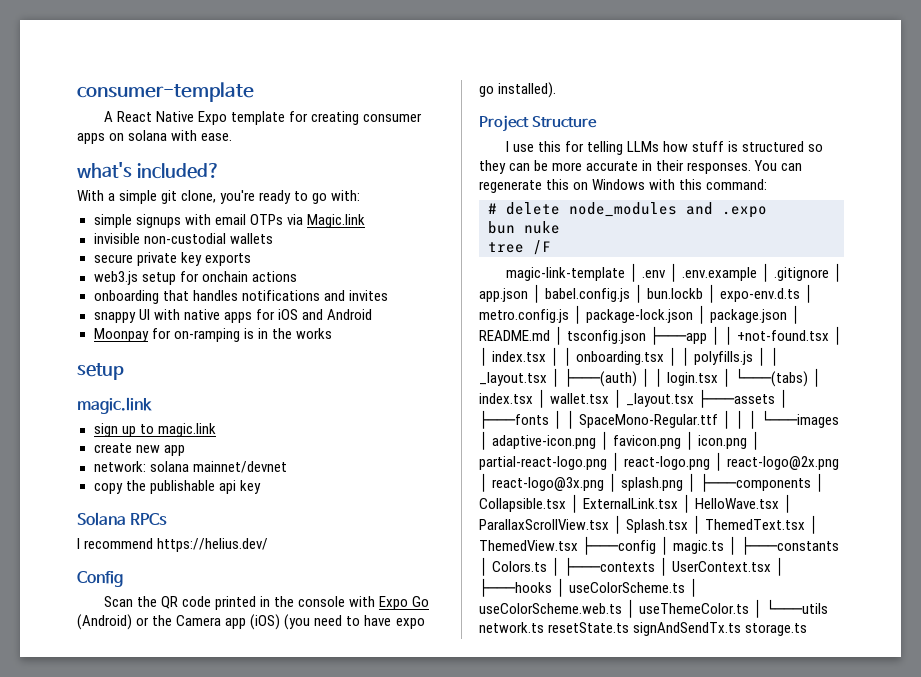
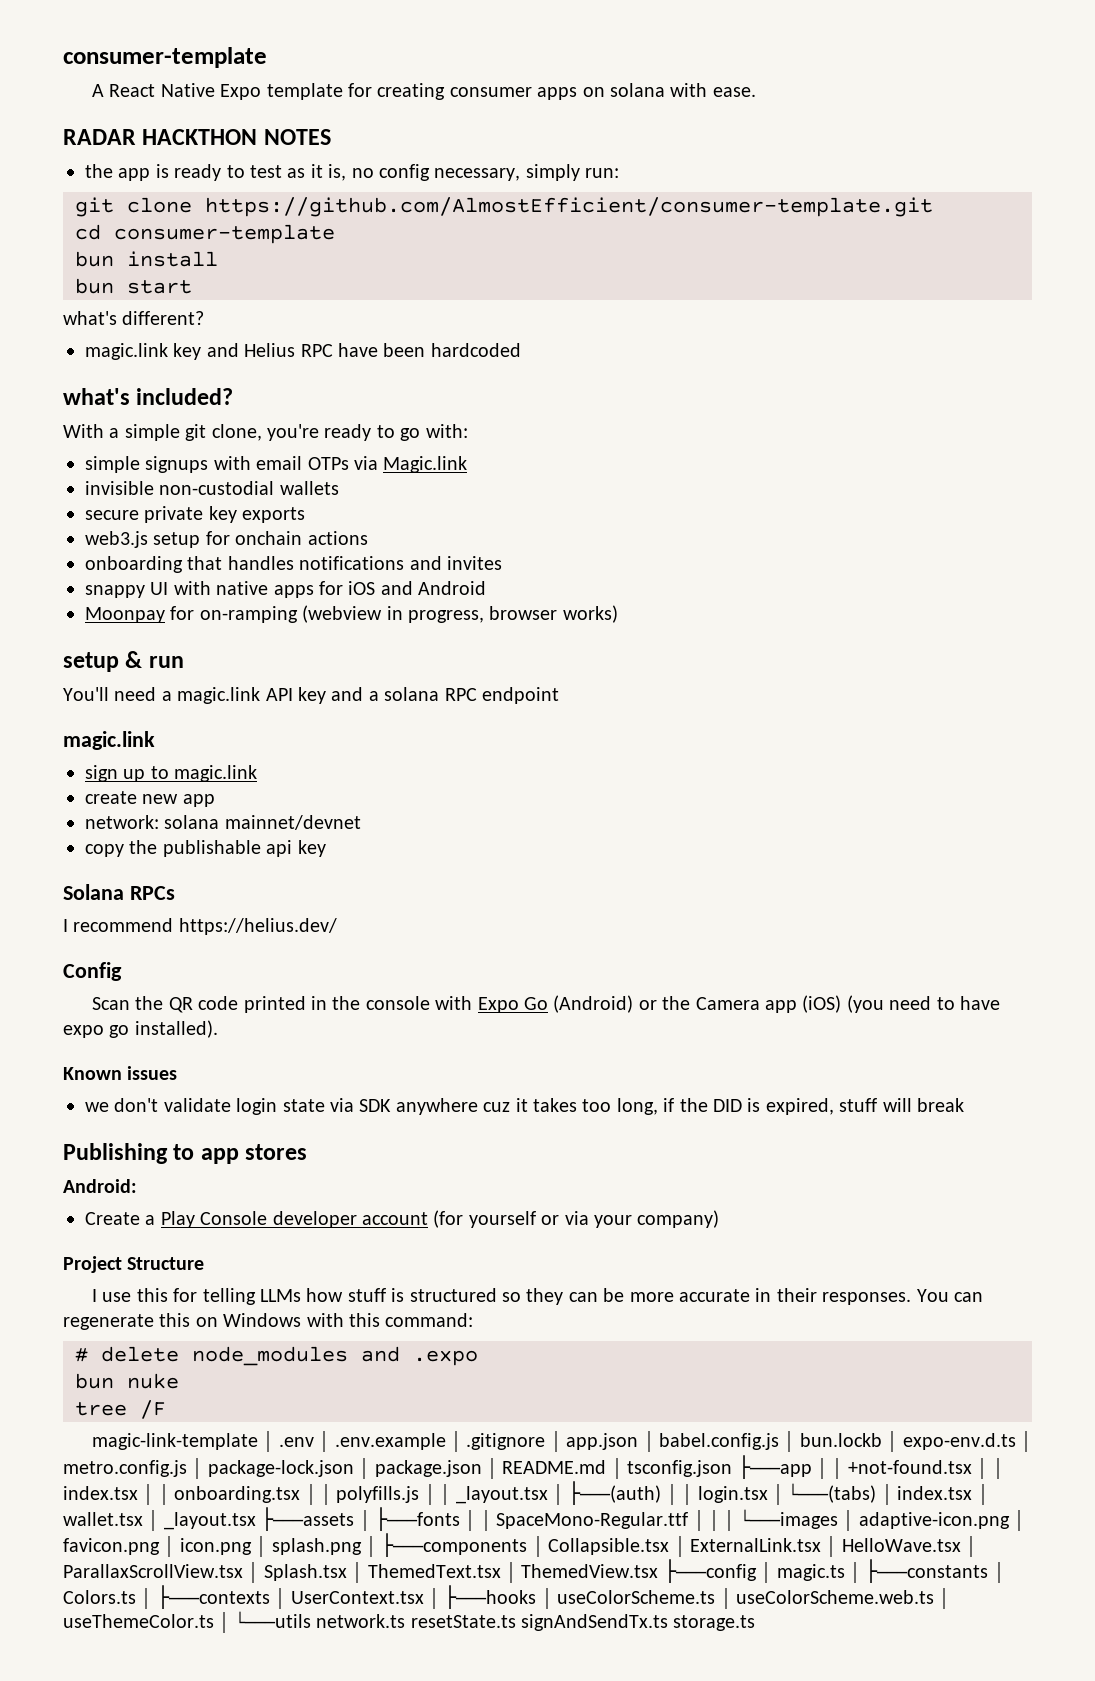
+ RADAR HACKTHON NOTES
+ the app is ready to test as it is, no config necessary, simply run:
+ git clone https://github.com/AlmostEfficient/consumer-template.git
+ cd consumer-template
+ bun install
+ bun start
+ what's different?
+ magic.link key and Helius RPC have been hardcoded
- Moonpay for on-ramping is in the works
- setup
+ Moonpay for on-ramping (webview in progress, browser works)
+ setup & run
+ You'll need a magic.link API key and a solana RPC endpoint
+ Known issues
+ we don't validate login state via SDK anywhere cuz it takes too long, if the DID is expired, stuff will break
+ Publishing to app stores
+ Android:
+ Create a Play Console developer account (for yourself or via your company)
- magic-link-template │ .env │ .env.example │ .gitignore │ app.json │ babel.config.js │ bun.lockb │ expo-env.d.ts │ metro.config.js │ package-lock.json │ package.json │ README.md │ tsconfig.json ├───app │ │ +not-found.tsx │ │ index.tsx │ │ onboarding.tsx │ │ polyfills.js │ │ _layout.tsx │ ├───(auth) │ │ login.tsx │ └───(tabs) │ index.tsx │ wallet.tsx │ _layout.tsx ├───assets │ ├───fonts │ │ SpaceMono-Regular.ttf │ │ │ └───images │ adaptive-icon.png │ favicon.png │ icon.png │ partial-react-logo.png │ react-logo.png │ react-logo@2x.png │ react-logo@3x.png │ splash.png │ ├───components │ Collapsible.tsx │ ExternalLink.tsx │ HelloWave.tsx │ ParallaxScrollView.tsx │ Splash.tsx │ ThemedText.tsx │ ThemedView.tsx ├───config │ magic.ts │ ├───constants │ Colors.ts │ ├───contexts │ UserContext.tsx │ ├───hooks │ useColorScheme.ts │ useColorScheme.web.ts │ useThemeColor.ts │ └───utils network.ts resetState.ts signAndSendTx.ts storage.ts
+ magic-link-template │ .env │ .env.example │ .gitignore │ app.json │ babel.config.js │ bun.lockb │ expo-env.d.ts │ metro.config.js │ package-lock.json │ package.json │ README.md │ tsconfig.json ├───app │ │ +not-found.tsx │ │ index.tsx │ │ onboarding.tsx │ │ polyfills.js │ │ _layout.tsx │ ├───(auth) │ │ login.tsx │ └───(tabs) │ index.tsx │ wallet.tsx │ _layout.tsx ├───assets │ ├───fonts │ │ SpaceMono-Regular.ttf │ │ │ └───images │ adaptive-icon.png │ favicon.png │ icon.png │ splash.png │ ├───components │ Collapsible.tsx │ ExternalLink.tsx │ HelloWave.tsx │ ParallaxScrollView.tsx │ Splash.tsx │ ThemedText.tsx │ ThemedView.tsx ├───config │ magic.ts │ ├───constants │ Colors.ts │ ├───contexts │ UserContext.tsx │ ├───hooks │ useColorScheme.ts │ useColorScheme.web.ts │ useThemeColor.ts │ └───utils network.ts resetState.ts signAndSendTx.ts storage.ts

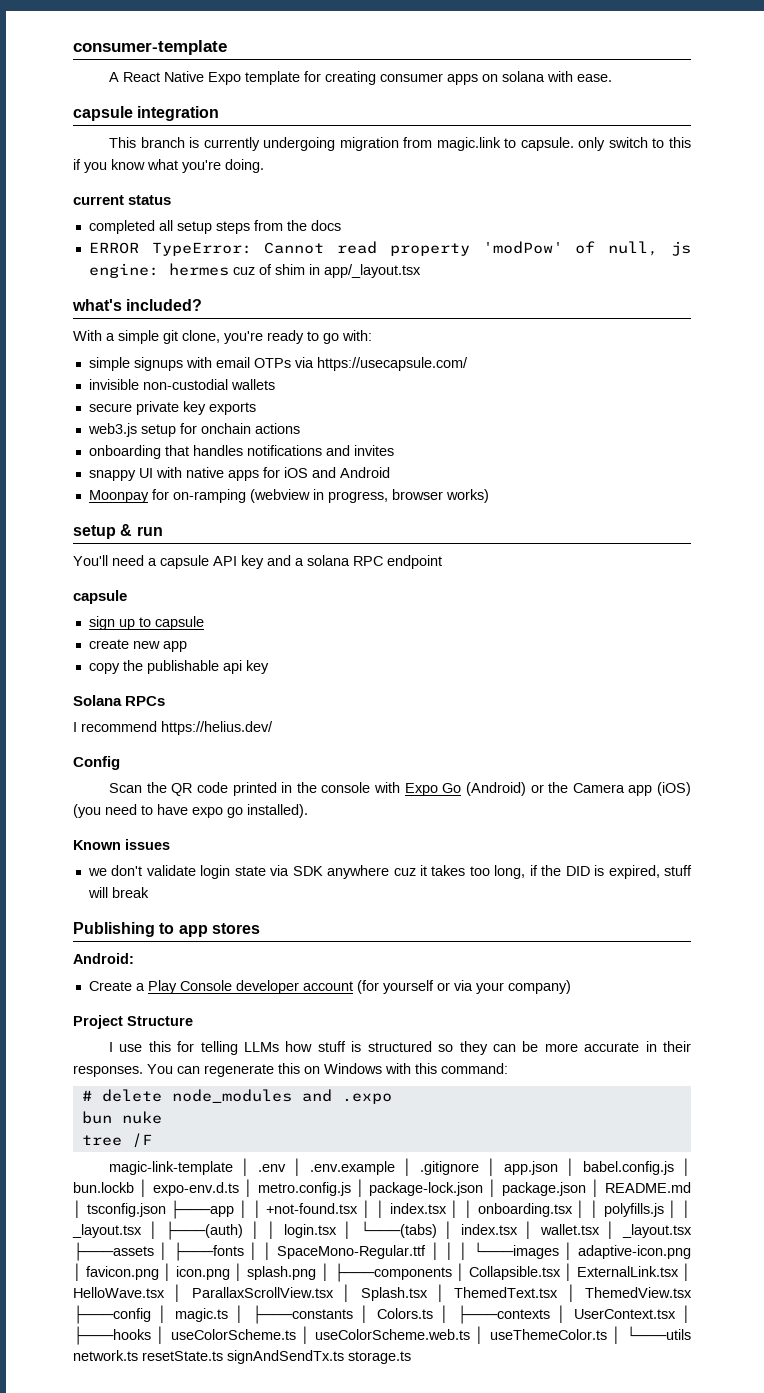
- RADAR HACKTHON NOTES
- the app is ready to test as it is, no config necessary, simply run:
- git clone https://github.com/AlmostEfficient/consumer-template.git
- cd consumer-template
- bun install
- bun start
- what's different?
- magic.link key and Helius RPC have been hardcoded
+ capsule integration
+ This branch is currently undergoing migration from magic.link to capsule. only switch to this if you know what you're doing.
+ current status
+ completed all setup steps from the docs
+ ERROR TypeError: Cannot read property 'modPow' of null, js engine: hermes cuz of shim in app/_layout.tsx
- simple signups with email OTPs via Magic.link
+ simple signups with email OTPs via https://usecapsule.com/
- You'll need a magic.link API key and a solana RPC endpoint
- magic.link
+ You'll need a capsule API key and a solana RPC endpoint
+ capsule
- sign up to magic.link
+ sign up to capsule
- network: solana mainnet/devnet

